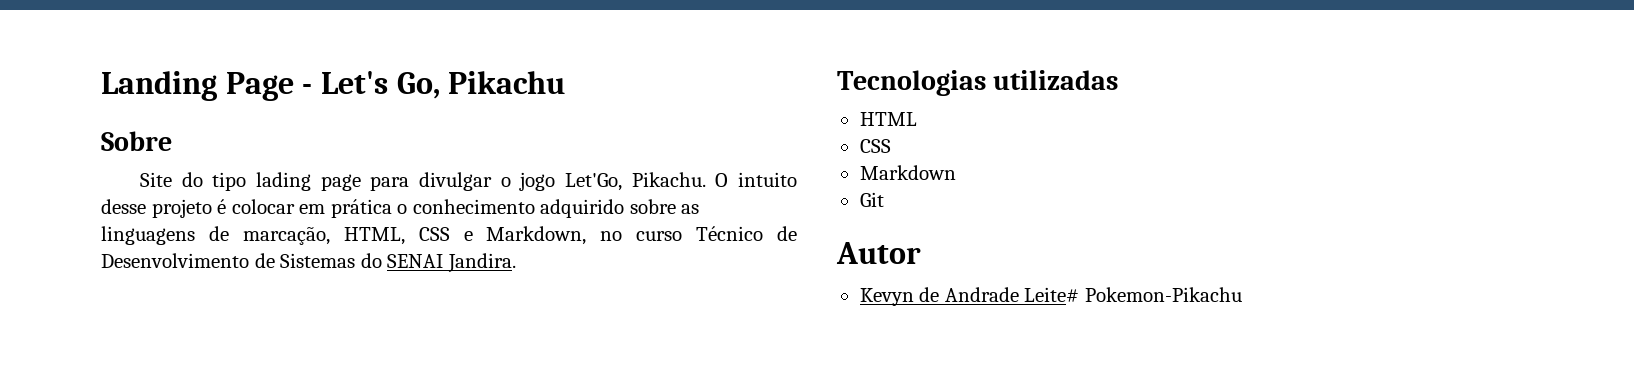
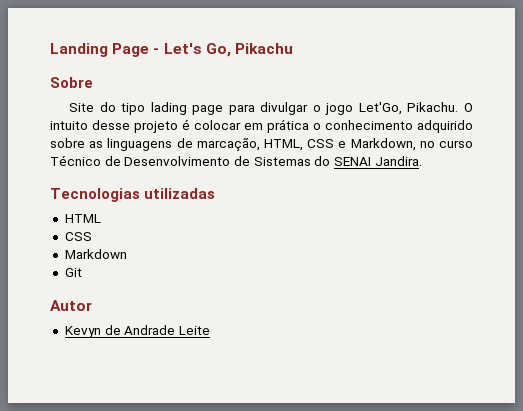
- Kevyn de Andrade Leite# Pokemon-Pikachu
+ Kevyn de Andrade Leite

